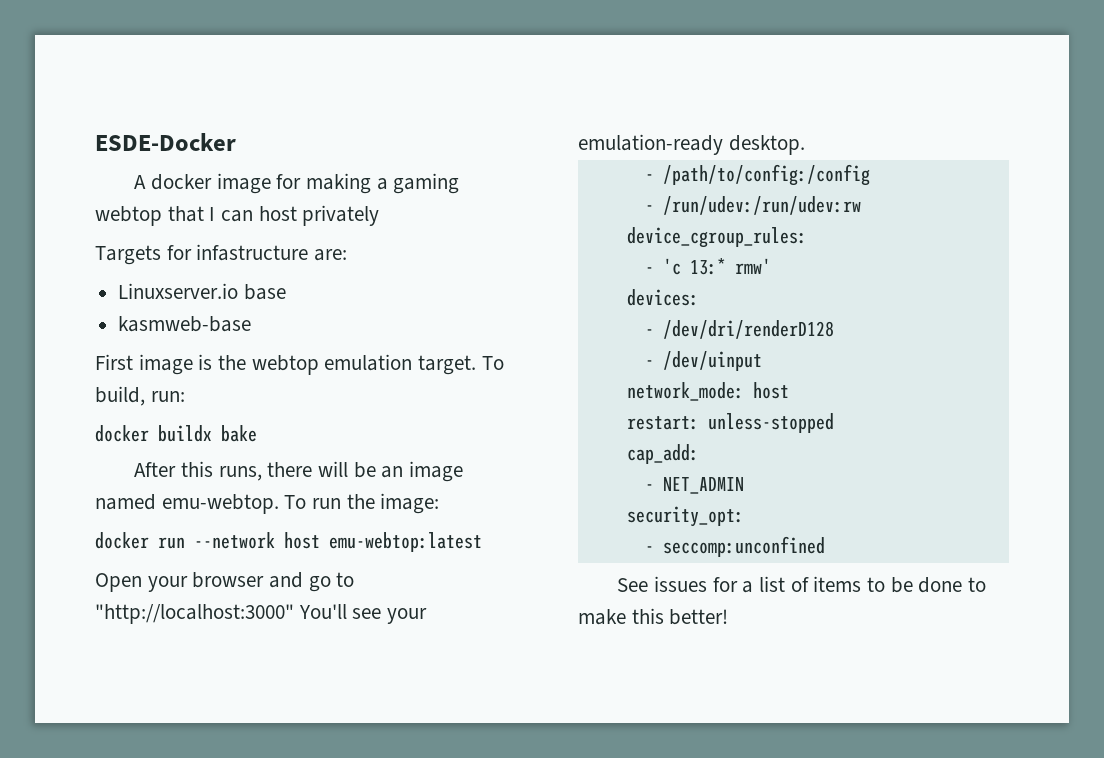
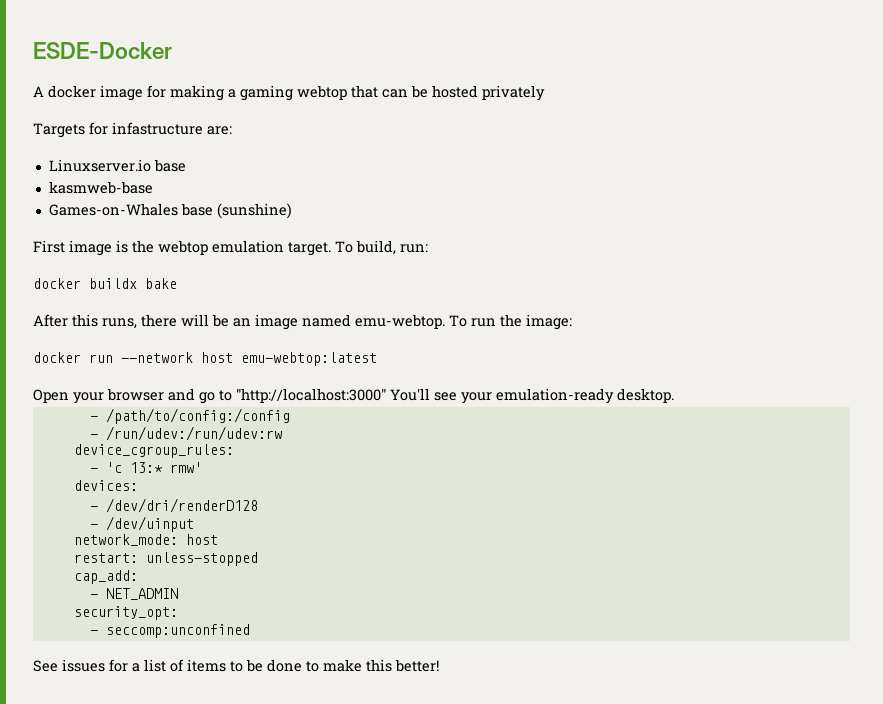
- A docker image for making a gaming webtop that I can host privately
+ A docker image for making a gaming webtop that can be hosted privately
+ Games-on-Whales base (sunshine)

